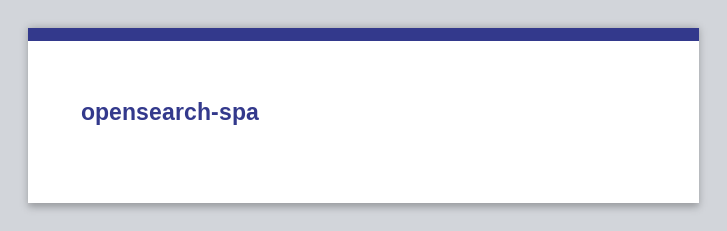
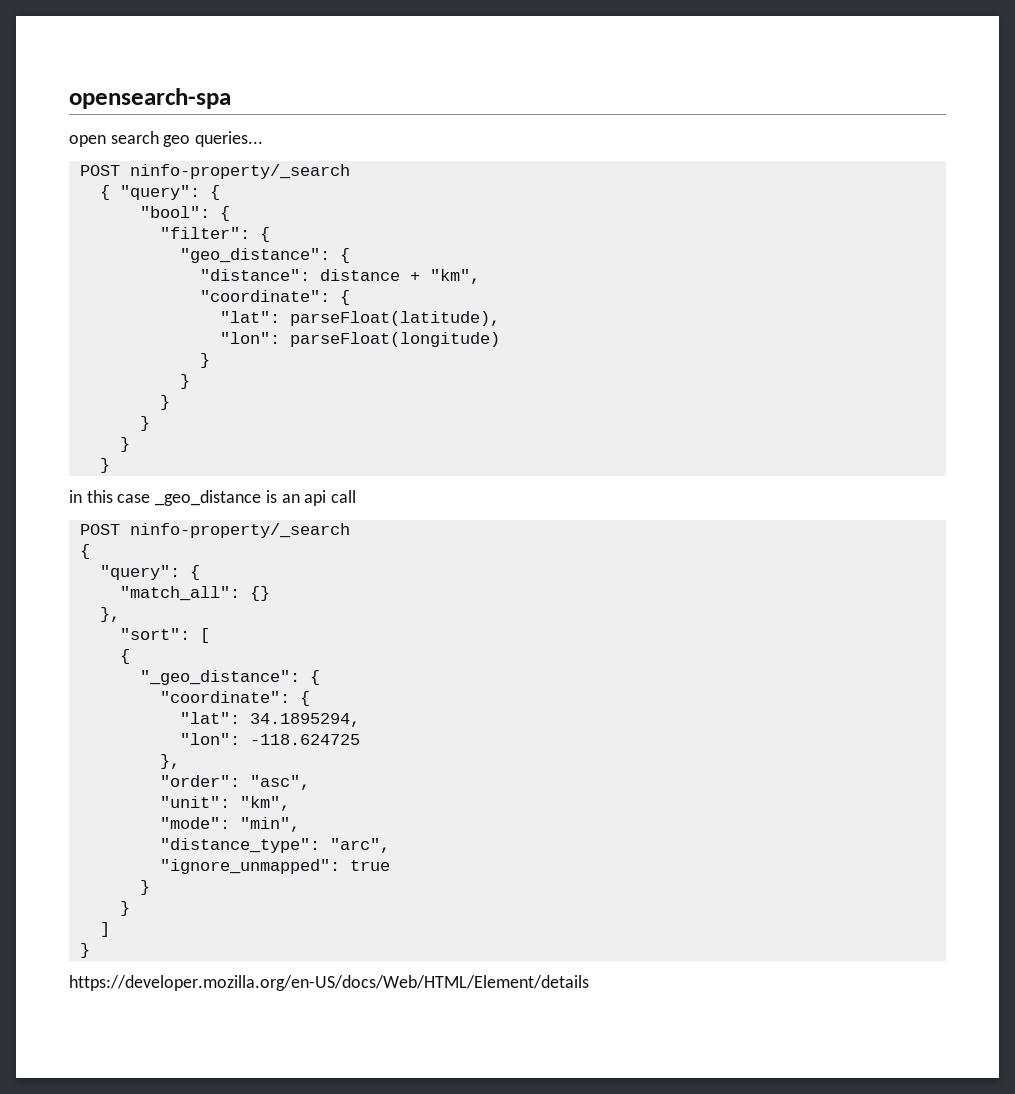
+ open search geo queries...
+ POST ninfo-property/_search
+ { "query": {
+ "bool": {
+ "filter": {
+ "geo_distance": {
+ "distance": distance + "km",
+ "coordinate": {
+ "lat": parseFloat(latitude),
+ "lon": parseFloat(longitude)
+ }
+ }
+ }
+ }
+ }
+ }
+ in this case _geo_distance is an api call
+ POST ninfo-property/_search
+ {
+ "query": {
+ "match_all": {}
+ },
+ "sort": [
+ {
+ "_geo_distance": {
+ "coordinate": {
+ "lat": 34.1895294,
+ "lon": -118.624725
+ },
+ "order": "asc",
+ "unit": "km",
+ "mode": "min",
+ "distance_type": "arc",
+ "ignore_unmapped": true
+ }
+ }
+ ]
+ }
+ https://developer.mozilla.org/en-US/docs/Web/HTML/Element/details

